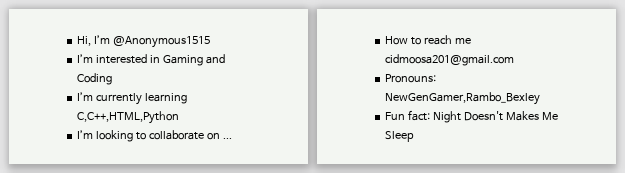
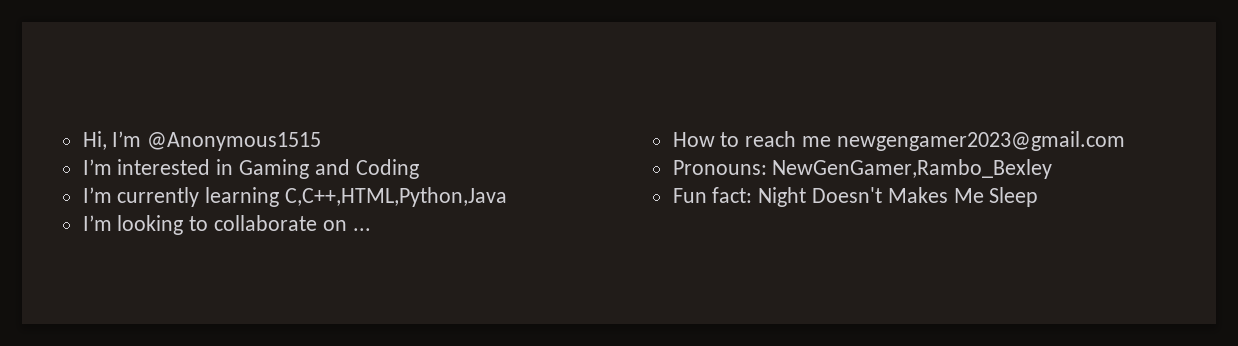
- I’m currently learning C,C++,HTML,Python
+ I’m currently learning C,C++,HTML,Python,Java
- How to reach me cidmoosa201@gmail.com
+ How to reach me newgengamer2023@gmail.com

